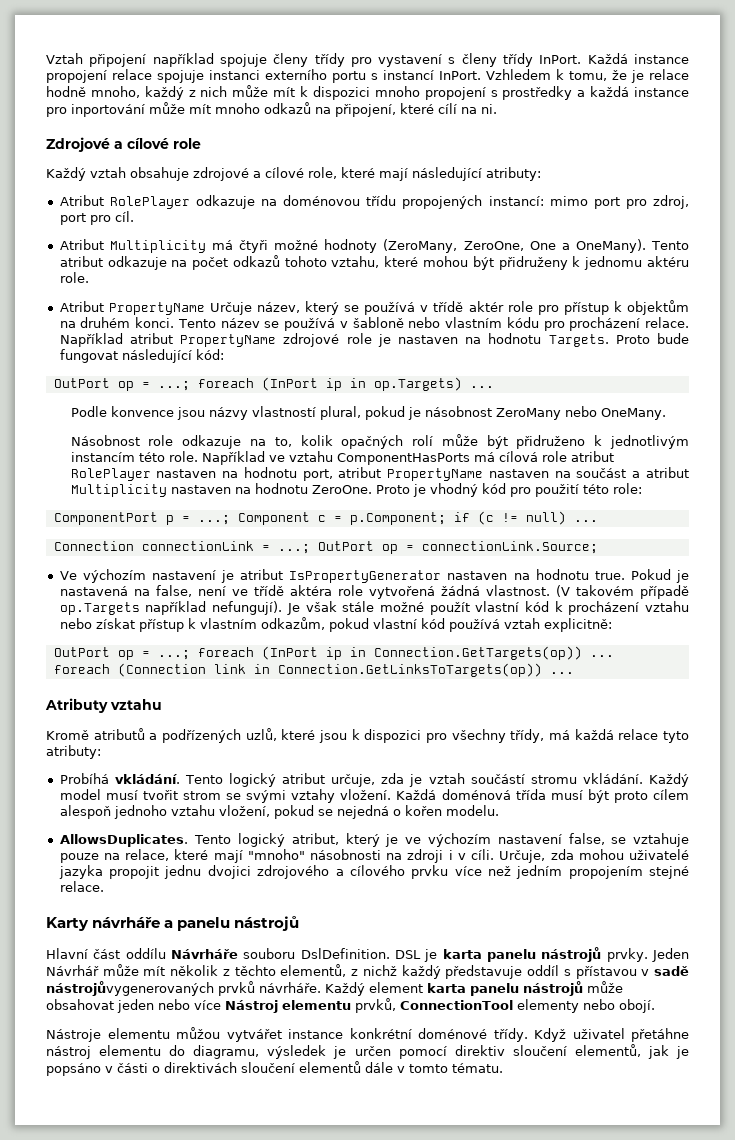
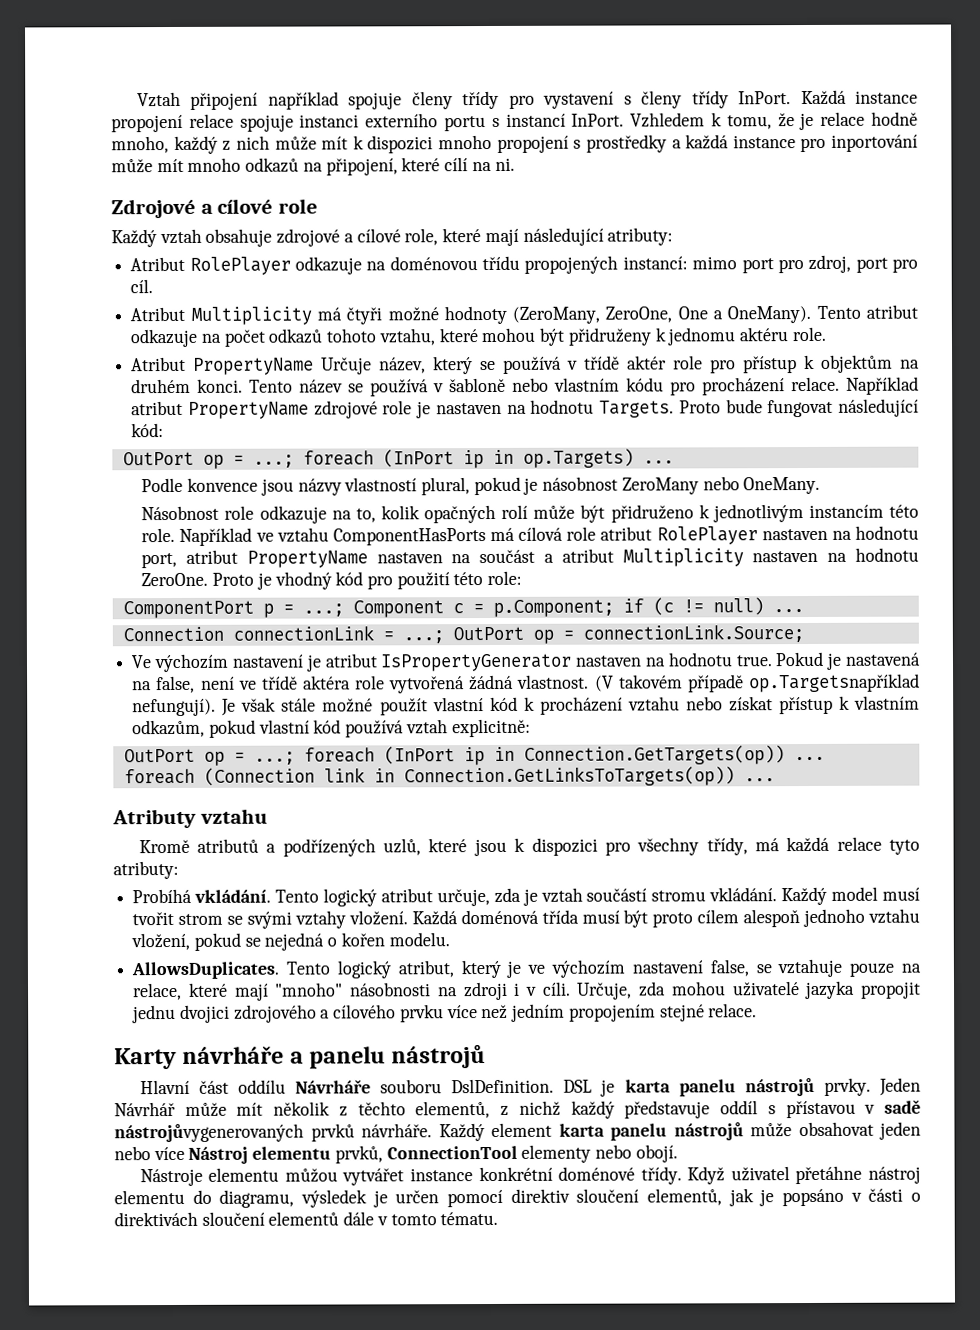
- (V takovém případě op.Targets například nefungují).
+ (V takovém případě op.Targetsnapříklad nefungují).

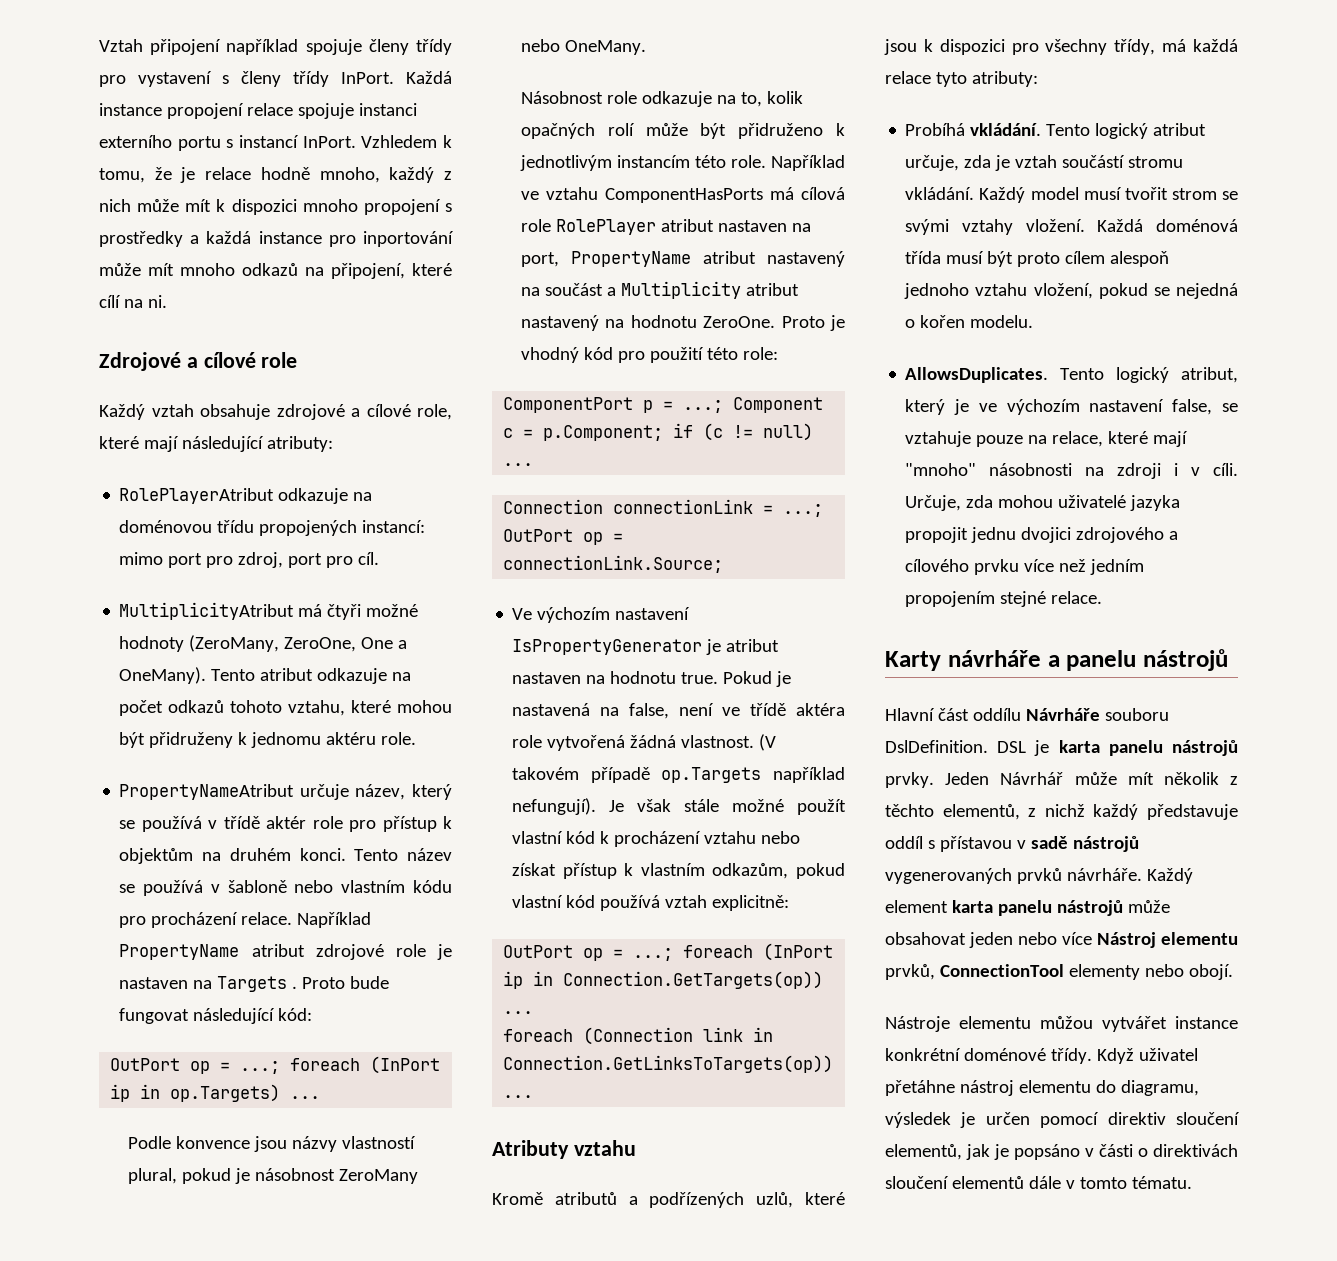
- Atribut RolePlayer odkazuje na doménovou třídu propojených instancí: mimo port pro zdroj, port pro cíl.
+ RolePlayerAtribut odkazuje na doménovou třídu propojených instancí: mimo port pro zdroj, port pro cíl.
- Atribut Multiplicity má čtyři možné hodnoty (ZeroMany, ZeroOne, One a OneMany).
+ MultiplicityAtribut má čtyři možné hodnoty (ZeroMany, ZeroOne, One a OneMany).
- Atribut PropertyName Určuje název, který se používá v třídě aktér role pro přístup k objektům na druhém konci.
+ PropertyNameAtribut určuje název, který se používá v třídě aktér role pro přístup k objektům na druhém konci.
- Například atribut PropertyName zdrojové role je nastaven na hodnotu Targets.
+ Například PropertyName atribut zdrojové role je nastaven na Targets .
- Například ve vztahu ComponentHasPorts má cílová role atribut RolePlayer nastaven na hodnotu port, atribut PropertyName nastaven na součást a atribut Multiplicity nastaven na hodnotu ZeroOne.
+ Například ve vztahu ComponentHasPorts má cílová role RolePlayer atribut nastaven na port, PropertyName atribut nastavený na součást a Multiplicity atribut nastavený na hodnotu ZeroOne.
- Ve výchozím nastavení je atribut IsPropertyGenerator nastaven na hodnotu true.
+ Ve výchozím nastavení IsPropertyGenerator je atribut nastaven na hodnotu true.
- (V takovém případě op.Targetsnapříklad nefungují).
+ (V takovém případě op.Targets například nefungují).
- Jeden Návrhář může mít několik z těchto elementů, z nichž každý představuje oddíl s přístavou v sadě nástrojůvygenerovaných prvků návrháře.
+ Jeden Návrhář může mít několik z těchto elementů, z nichž každý představuje oddíl s přístavou v sadě nástrojů vygenerovaných prvků návrháře.

